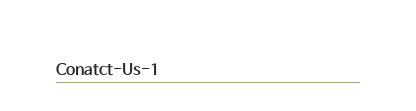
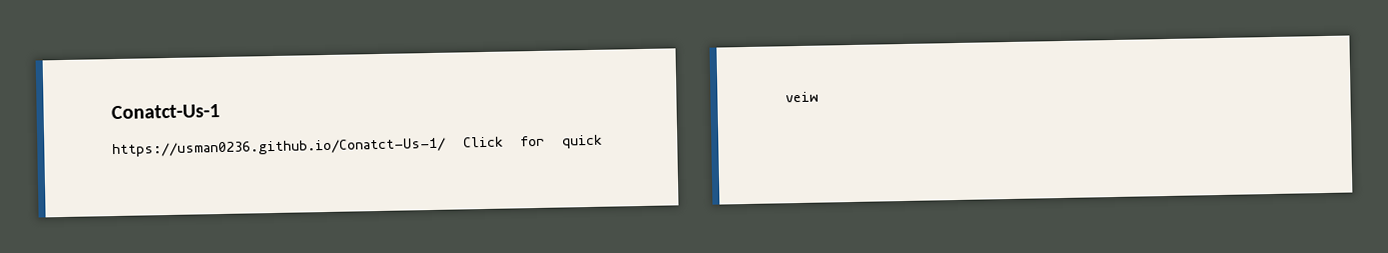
+ https://usman0236.github.io/Conatct-Us-1/ Click for quick veiw

